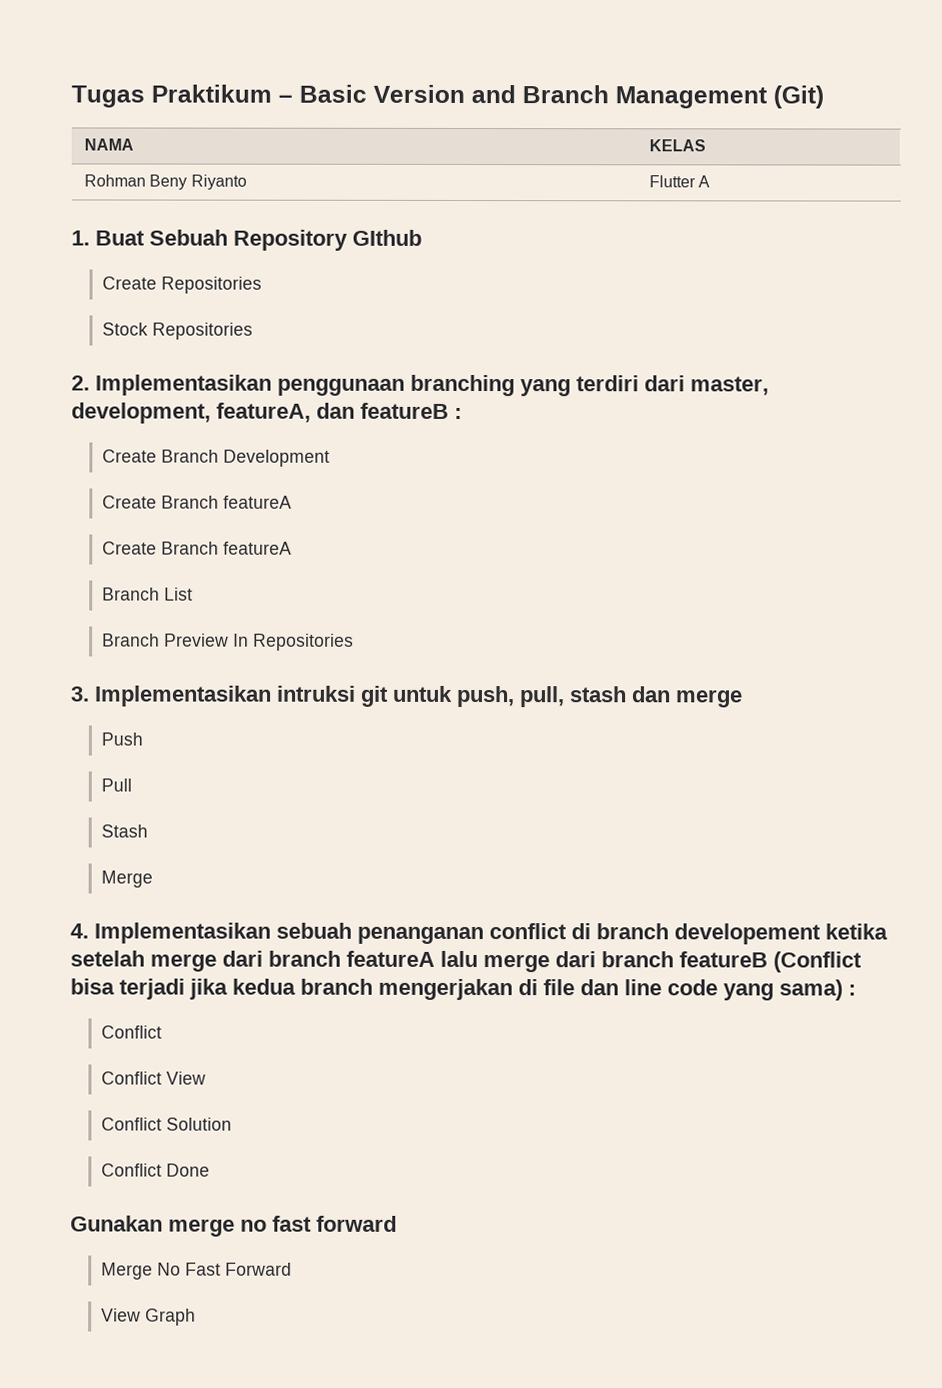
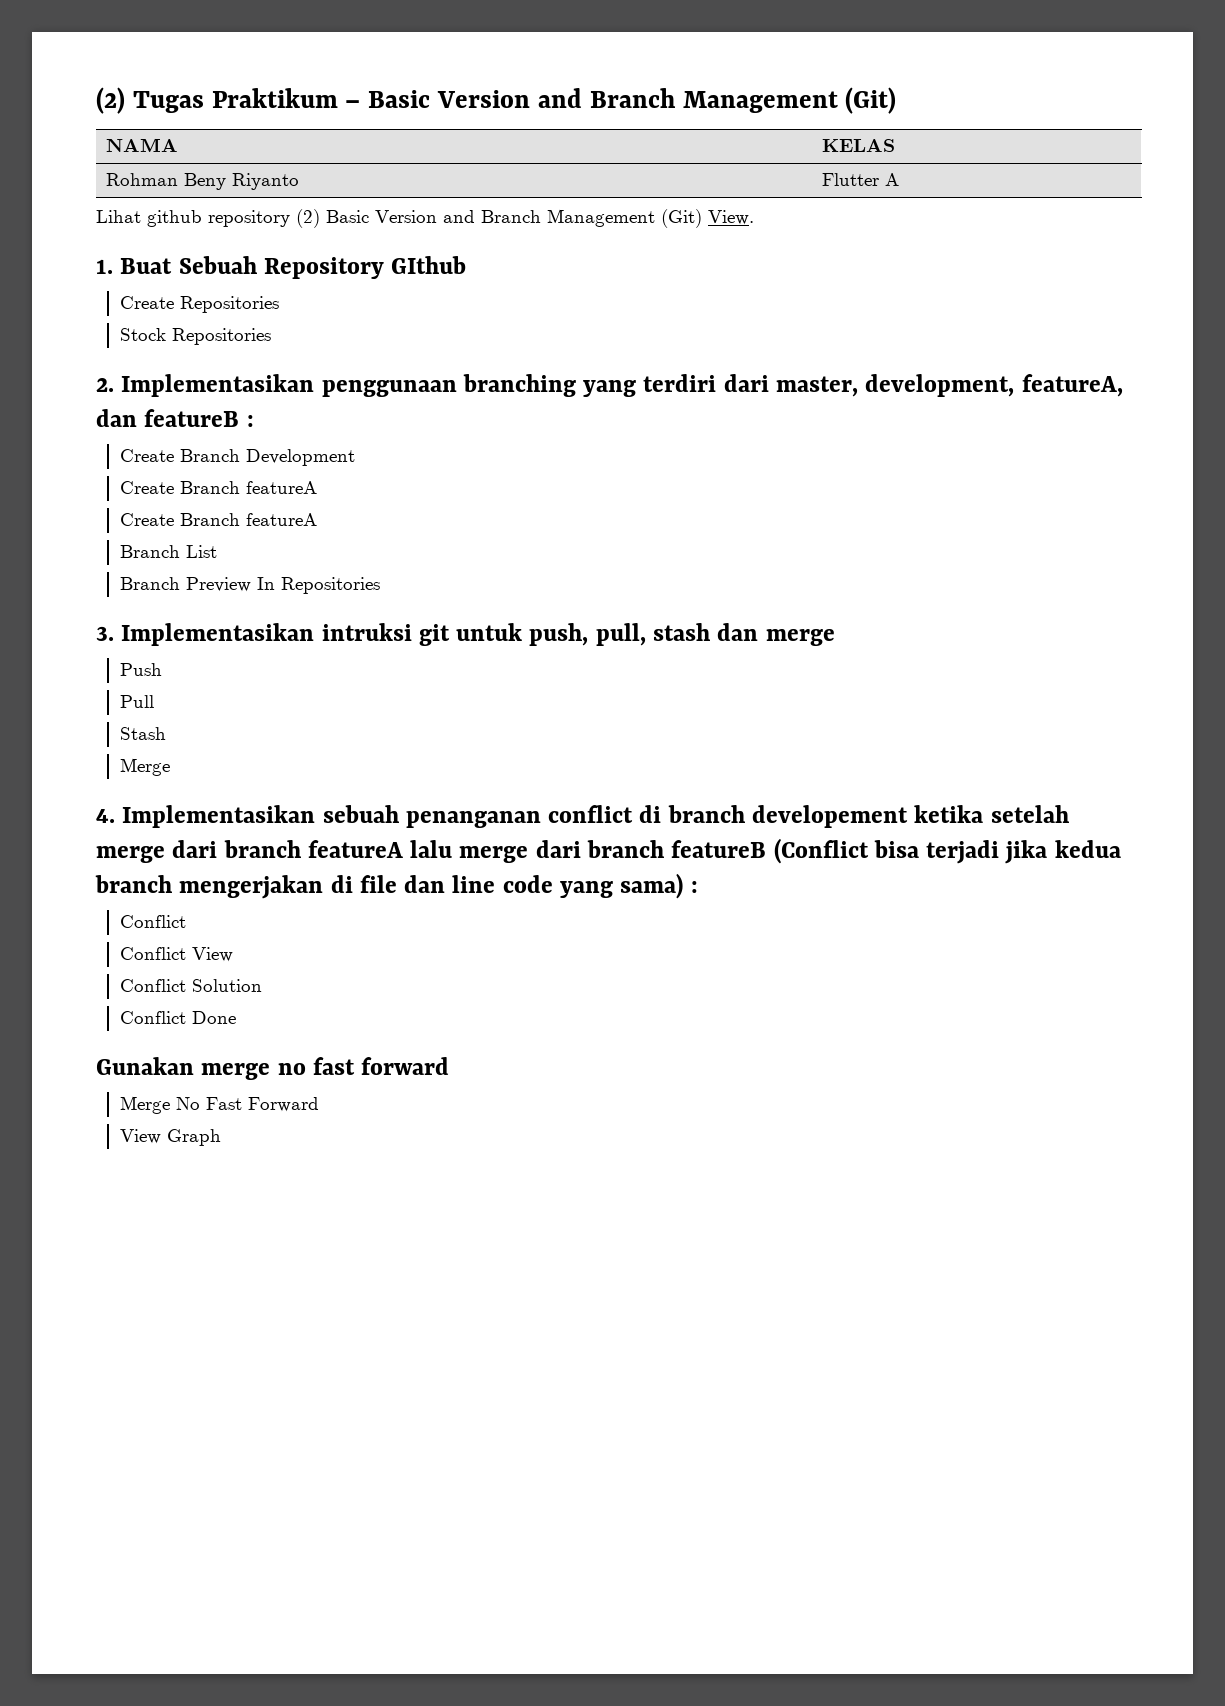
- Tugas Praktikum – Basic Version and Branch Management (Git)
+ (2) Tugas Praktikum – Basic Version and Branch Management (Git)
+ Lihat github repository (2) Basic Version and Branch Management (Git) View.

